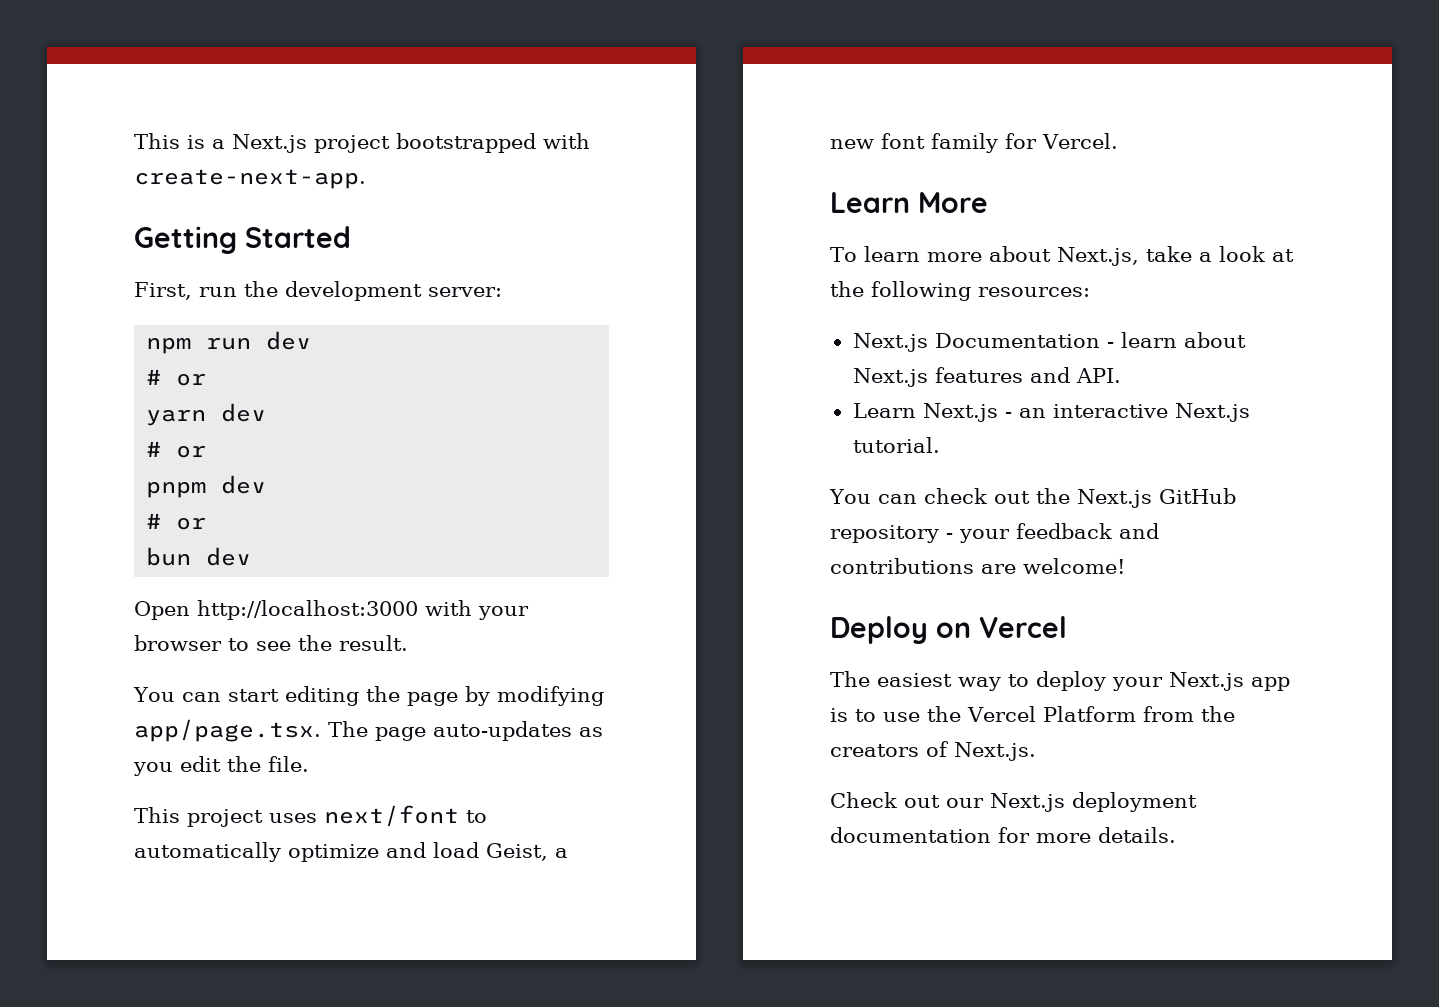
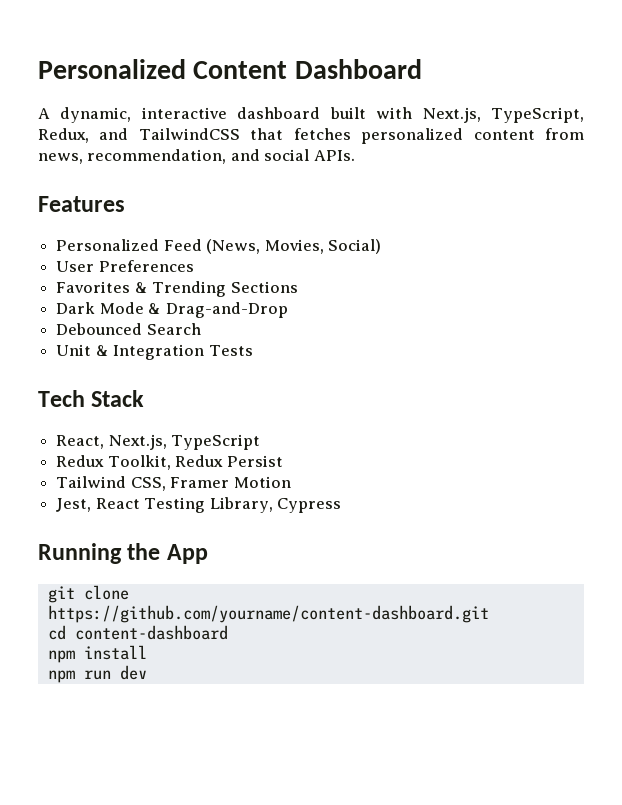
- This is a Next.js project bootstrapped with create-next-app.
- Getting Started
- First, run the development server:
+ Personalized Content Dashboard
+ A dynamic, interactive dashboard built with Next.js, TypeScript, Redux, and TailwindCSS that fetches personalized content from news, recommendation, and social APIs.
+ Features
+ Personalized Feed (News, Movies, Social)
+ User Preferences
+ Favorites & Trending Sections
+ Dark Mode & Drag-and-Drop
+ Debounced Search
+ Unit & Integration Tests
+ Tech Stack
+ React, Next.js, TypeScript
+ Redux Toolkit, Redux Persist
+ Tailwind CSS, Framer Motion
+ Jest, React Testing Library, Cypress
+ Running the App
+ git clone https://github.com/yourname/content-dashboard.git
+ cd content-dashboard
+ npm install
  npm run dev
- # or
- yarn dev
- # or
- pnpm dev
- # or
- bun dev
- Open http://localhost:3000 with your browser to see the result.
- You can start editing the page by modifying app/page.tsx. The page auto-updates as you edit the file.
- This project uses next/font to automatically optimize and load Geist, a new font family for Vercel.
- Learn More
- To learn more about Next.js, take a look at the following resources:
- Next.js Documentation - learn about Next.js features and API.
- Learn Next.js - an interactive Next.js tutorial.
- You can check out the Next.js GitHub repository - your feedback and contributions are welcome!
- Deploy on Vercel
- The easiest way to deploy your Next.js app is to use the Vercel Platform from the creators of Next.js.
- Check out our Next.js deployment documentation for more details.

